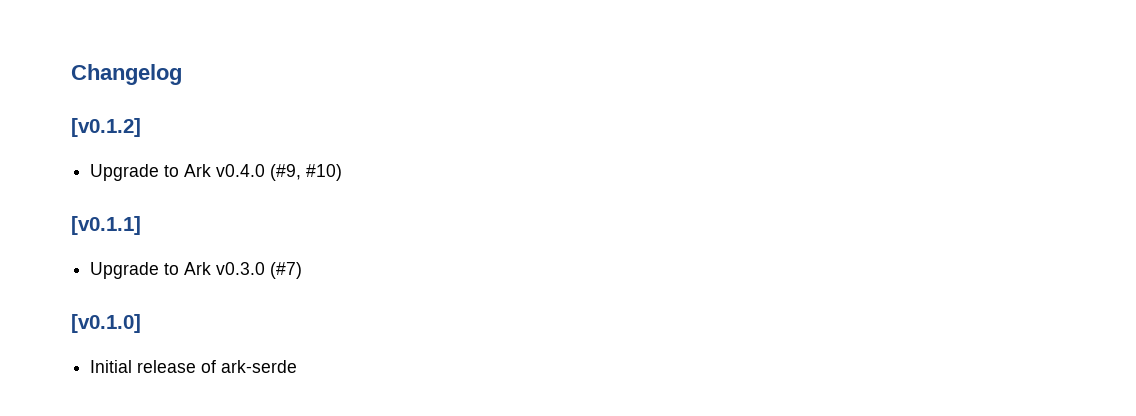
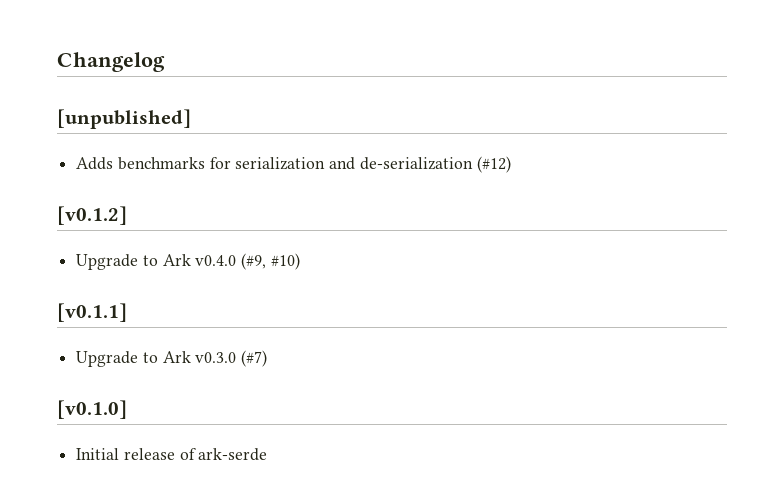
+ [unpublished]
+ Adds benchmarks for serialization and de-serialization (#12)

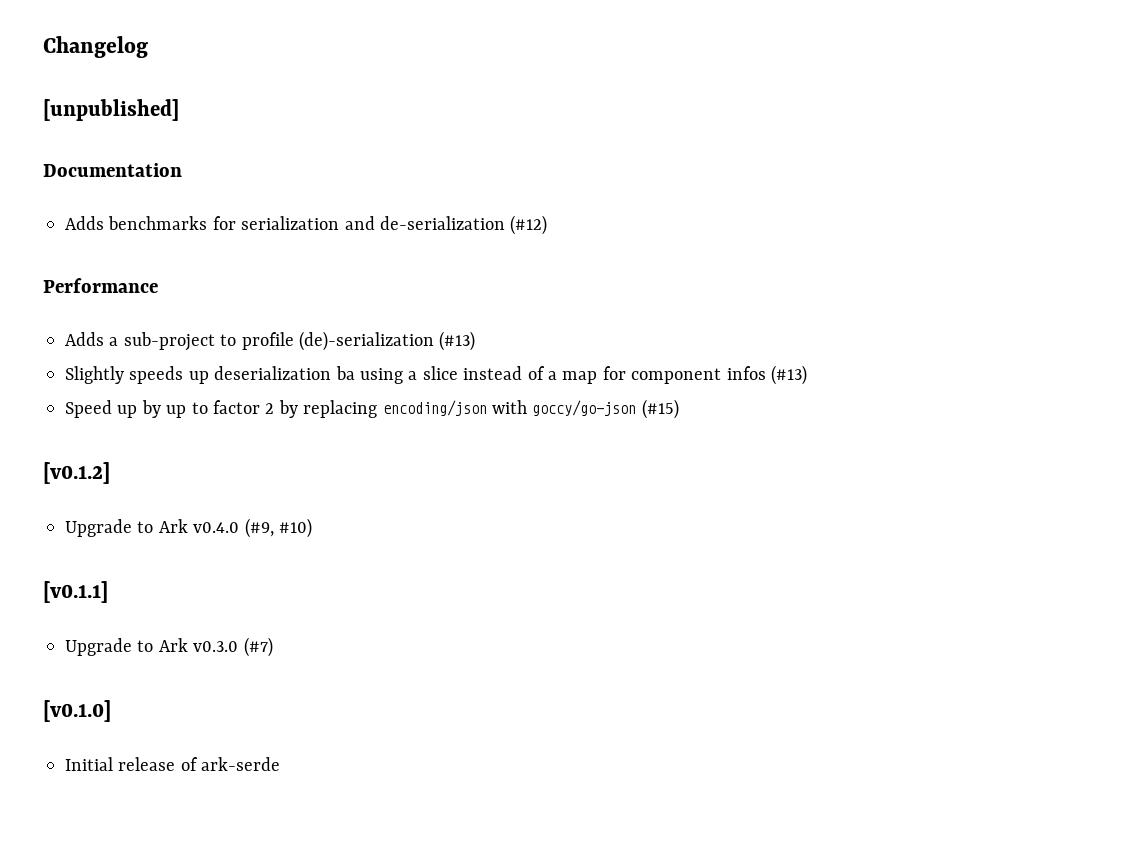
+ Documentation
+ Performance
+ Adds a sub-project to profile (de)-serialization (#13)
+ Slightly speeds up deserialization ba using a slice instead of a map for component infos (#13)
+ Speed up by up to factor 2 by replacing encoding/json with goccy/go-json (#15)

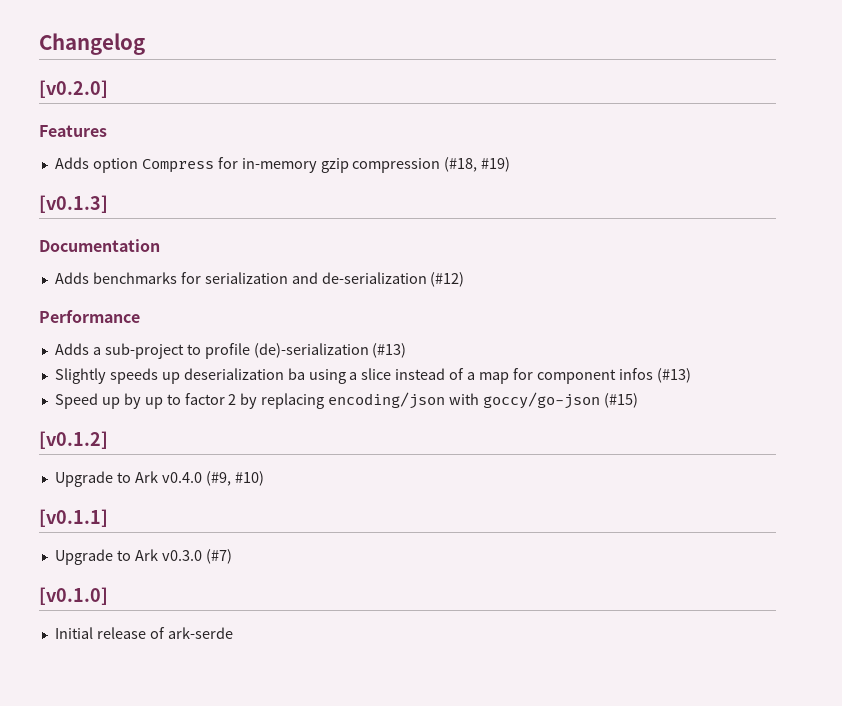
- [unpublished]
+ [v0.2.0]
+ Features
+ Adds option Compress for in-memory gzip compression (#18, #19)
+ [v0.1.3]

